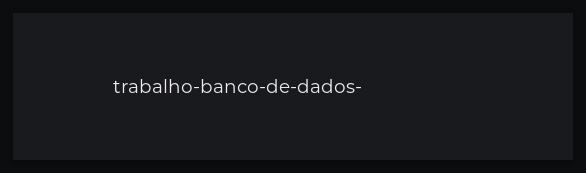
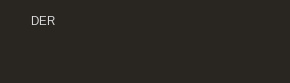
- trabalho-banco-de-dados-
+ DER

